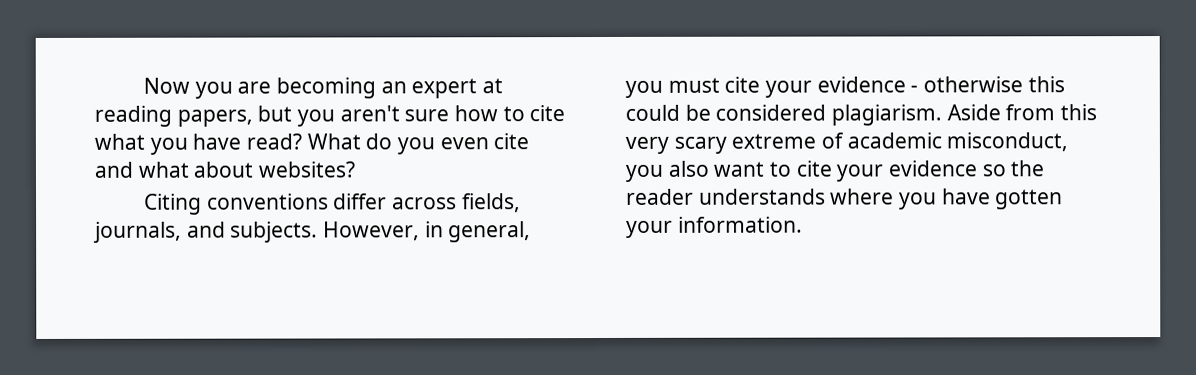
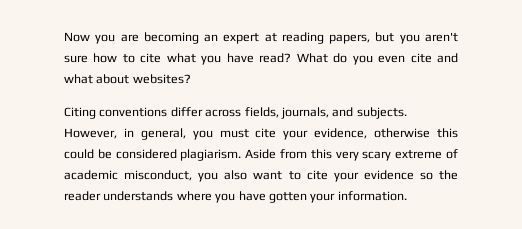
- However, in general, you must cite your evidence - otherwise this could be considered plagiarism.
+ However, in general, you must cite your evidence, otherwise this could be considered plagiarism.

